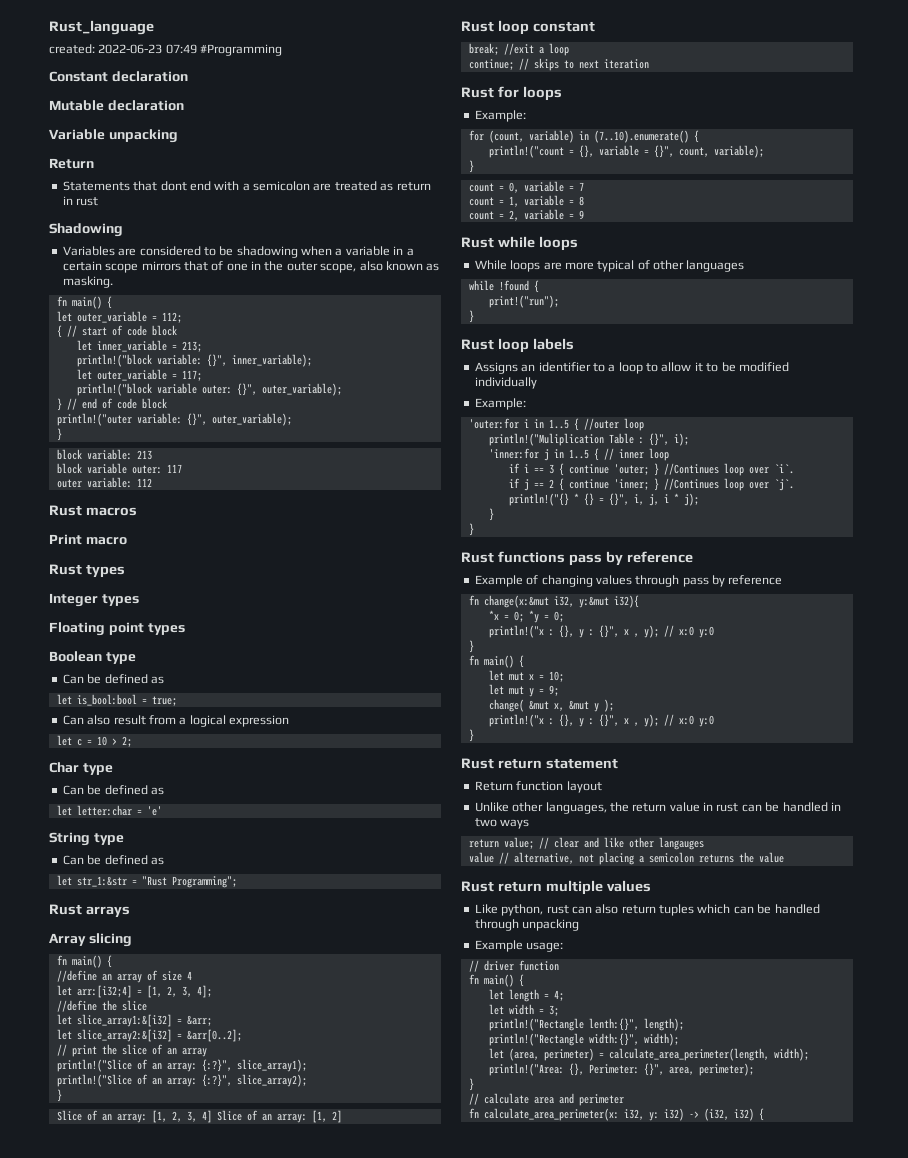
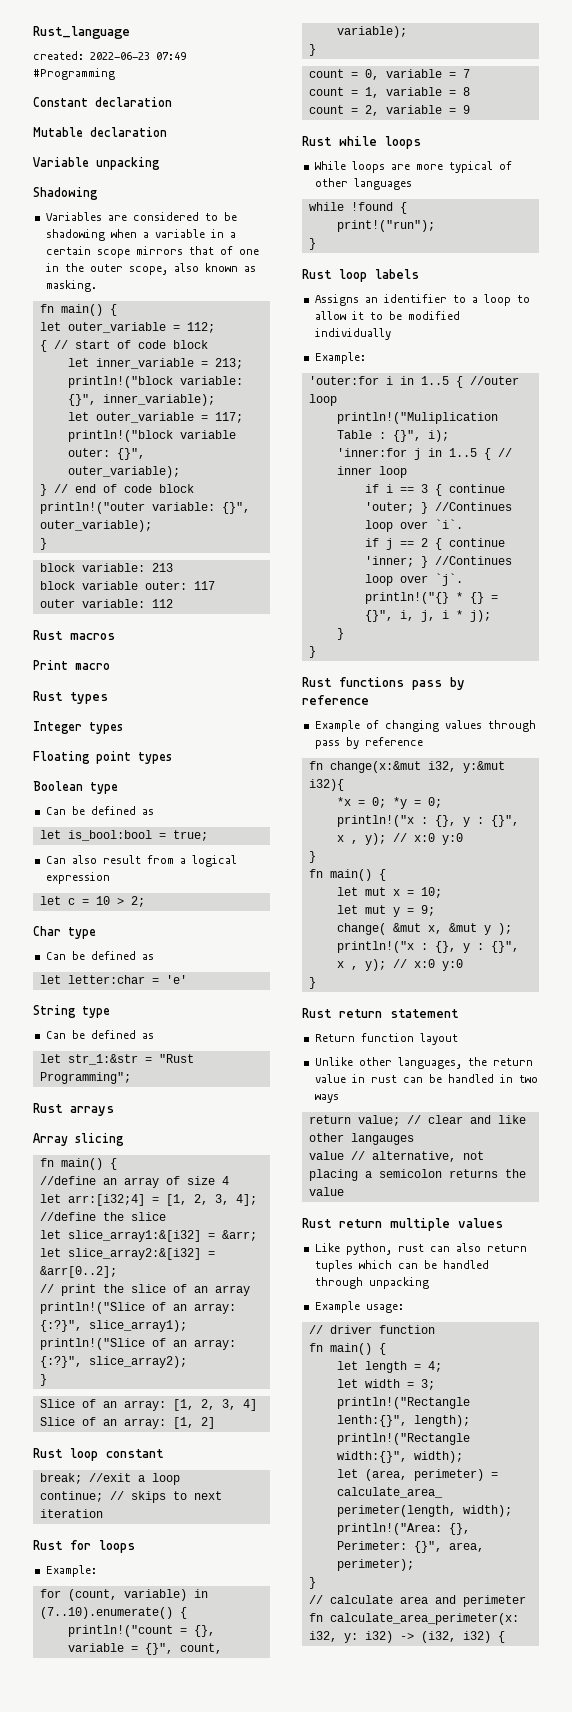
  Variable unpacking
- Return
- Statements that dont end with a semicolon are treated as return in rust

